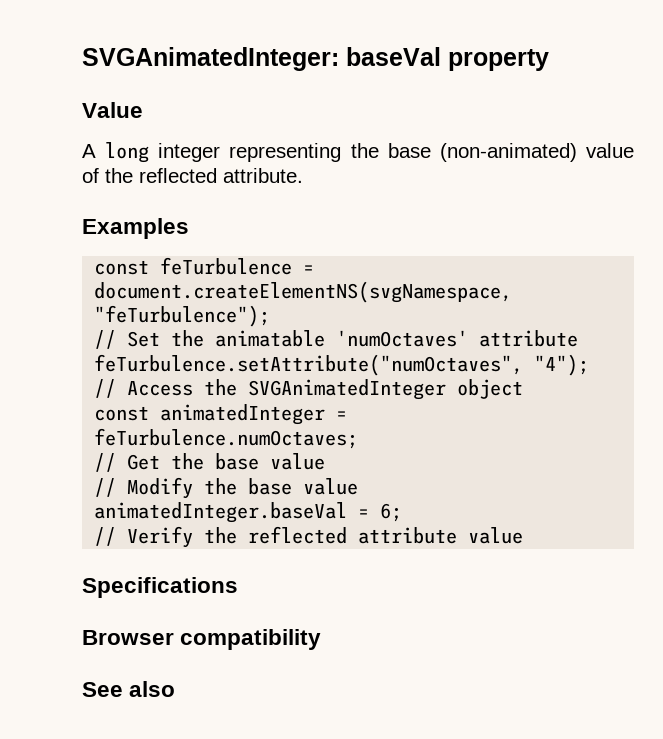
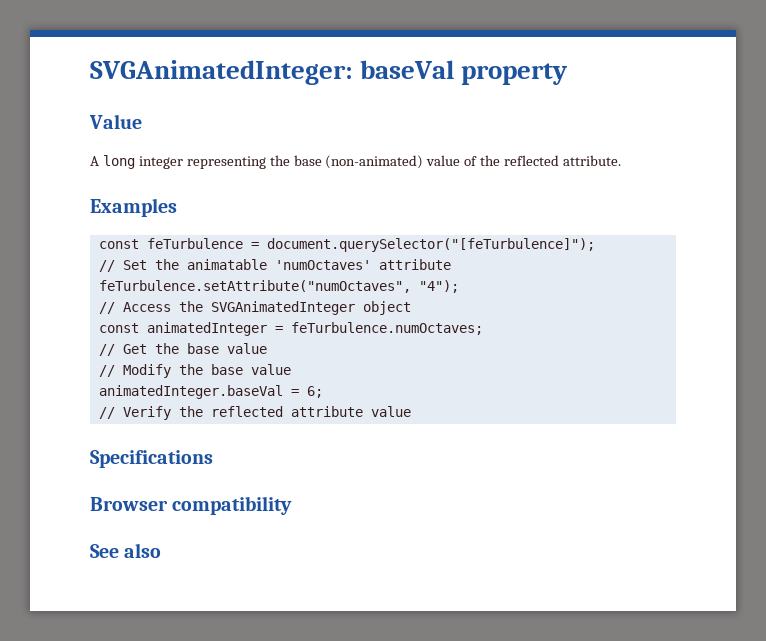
- const feTurbulence = document.createElementNS(svgNamespace, "feTurbulence");
+ const feTurbulence = document.querySelector("[feTurbulence]");

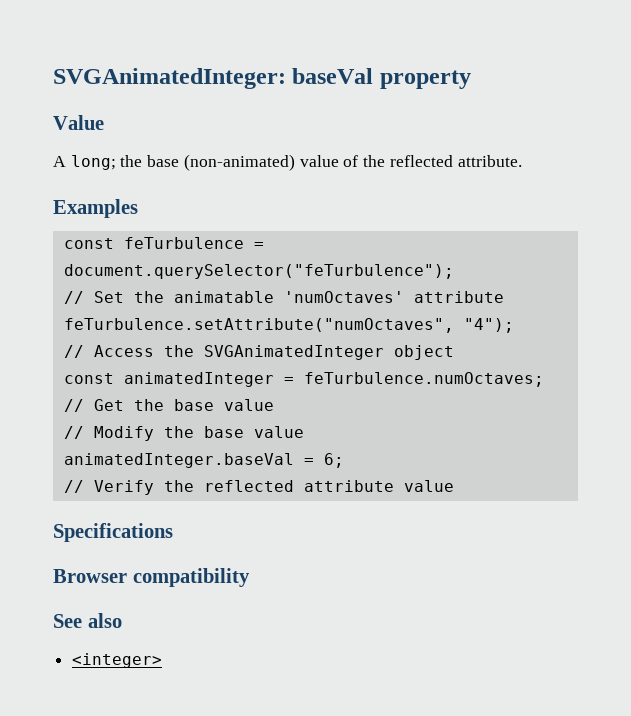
- A long integer representing the base (non-animated) value of the reflected attribute.
+ A long; the base (non-animated) value of the reflected attribute.
- const feTurbulence = document.querySelector("[feTurbulence]");
+ const feTurbulence = document.querySelector("feTurbulence");
+ <integer>

